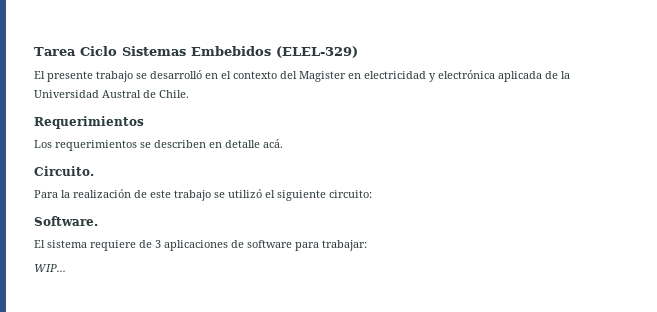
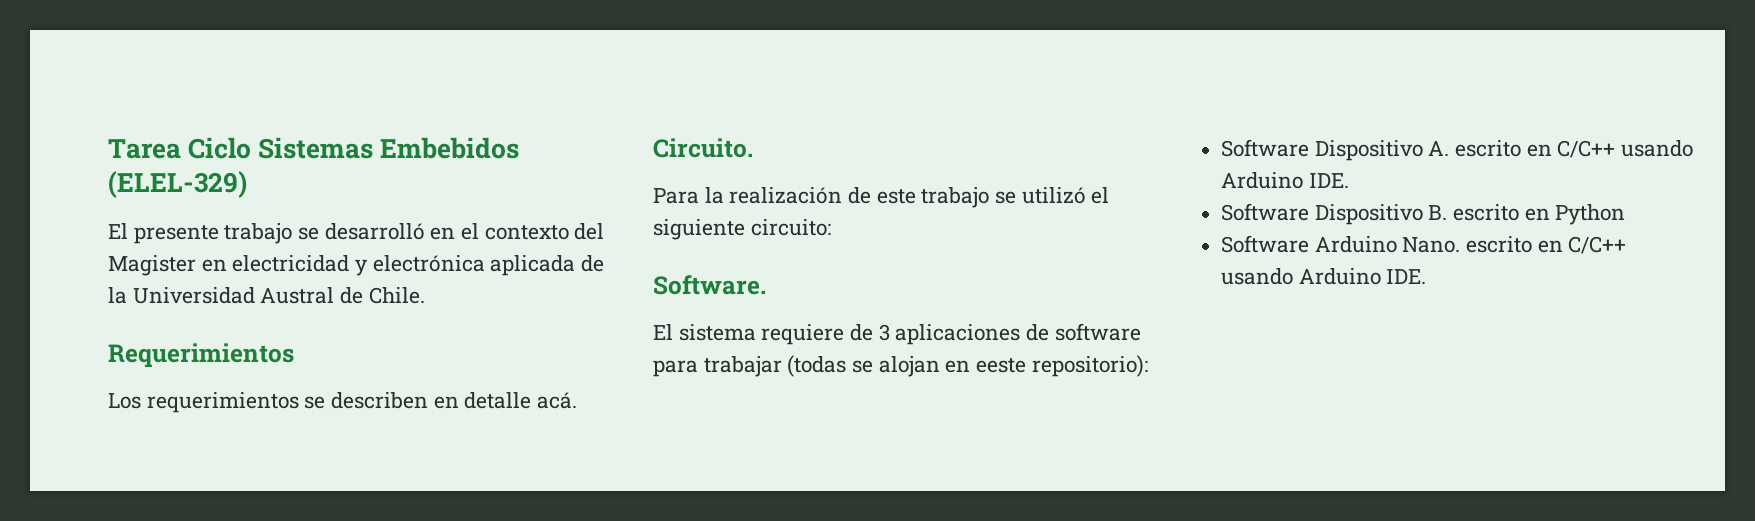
- El sistema requiere de 3 aplicaciones de software para trabajar:
- WIP...
+ El sistema requiere de 3 aplicaciones de software para trabajar (todas se alojan en eeste repositorio):
+ Software Dispositivo A. escrito en C/C++ usando Arduino IDE.
+ Software Dispositivo B. escrito en Python
+ Software Arduino Nano. escrito en C/C++ usando Arduino IDE.

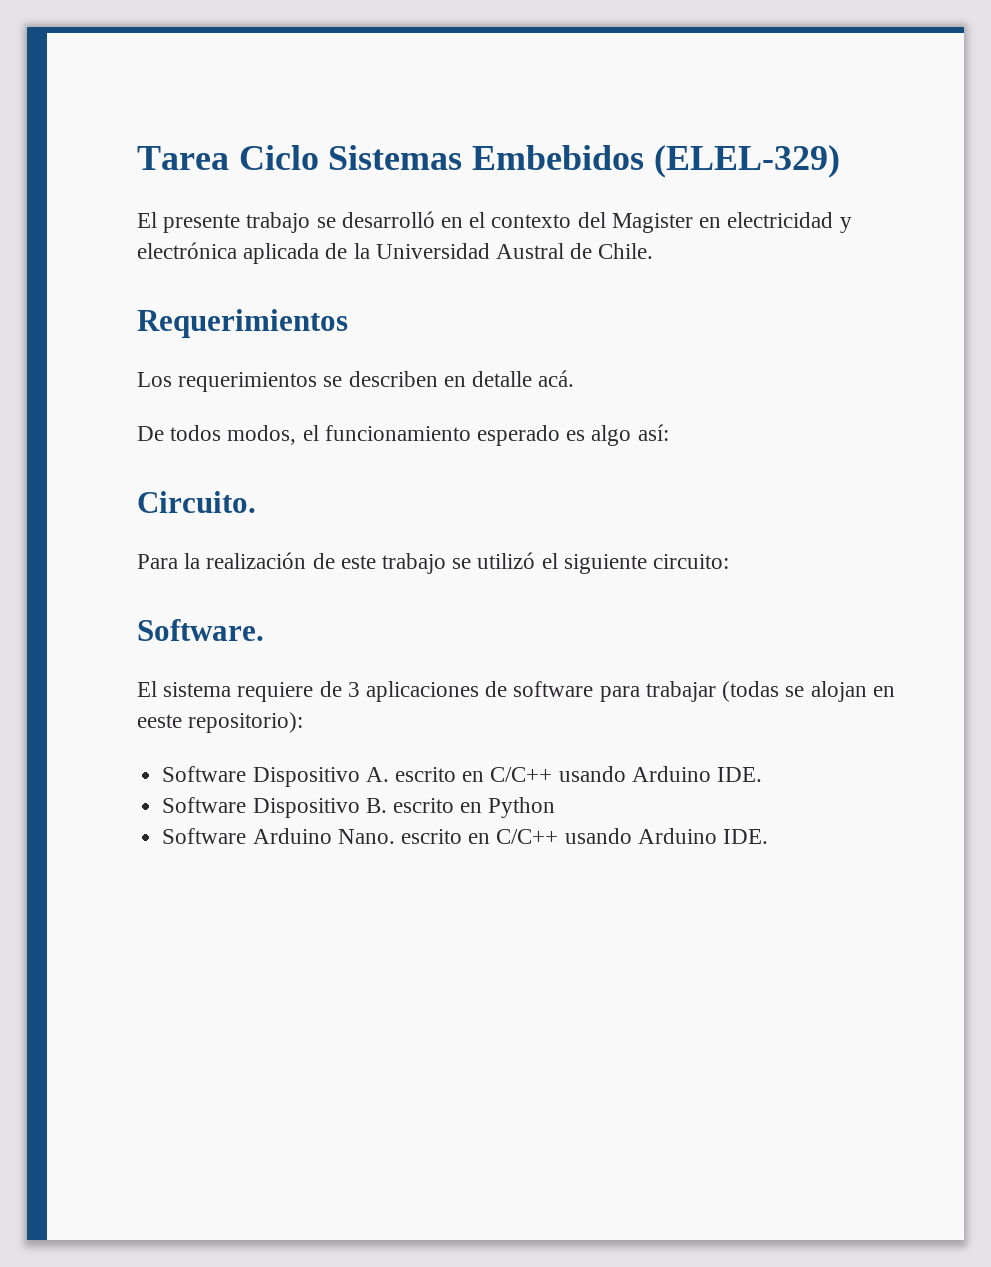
+ De todos modos, el funcionamiento esperado es algo así:

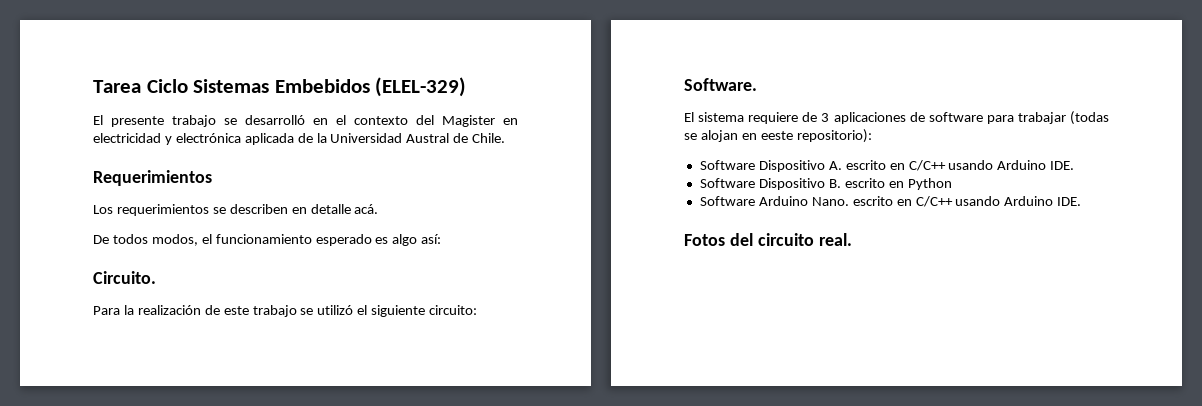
+ Fotos del circuito real.

